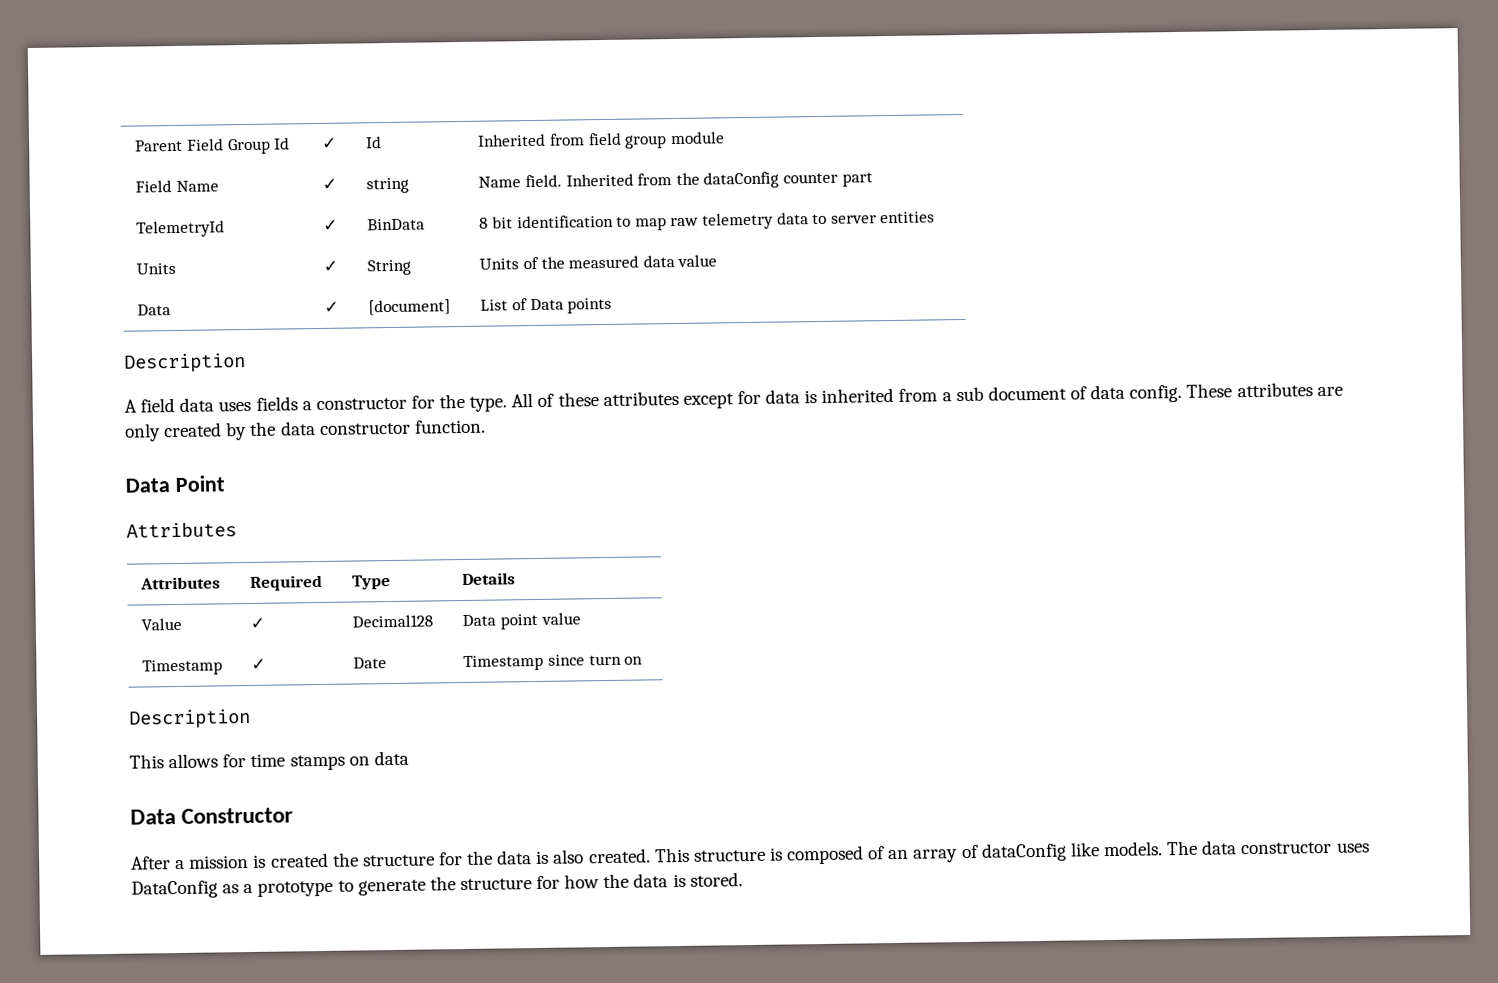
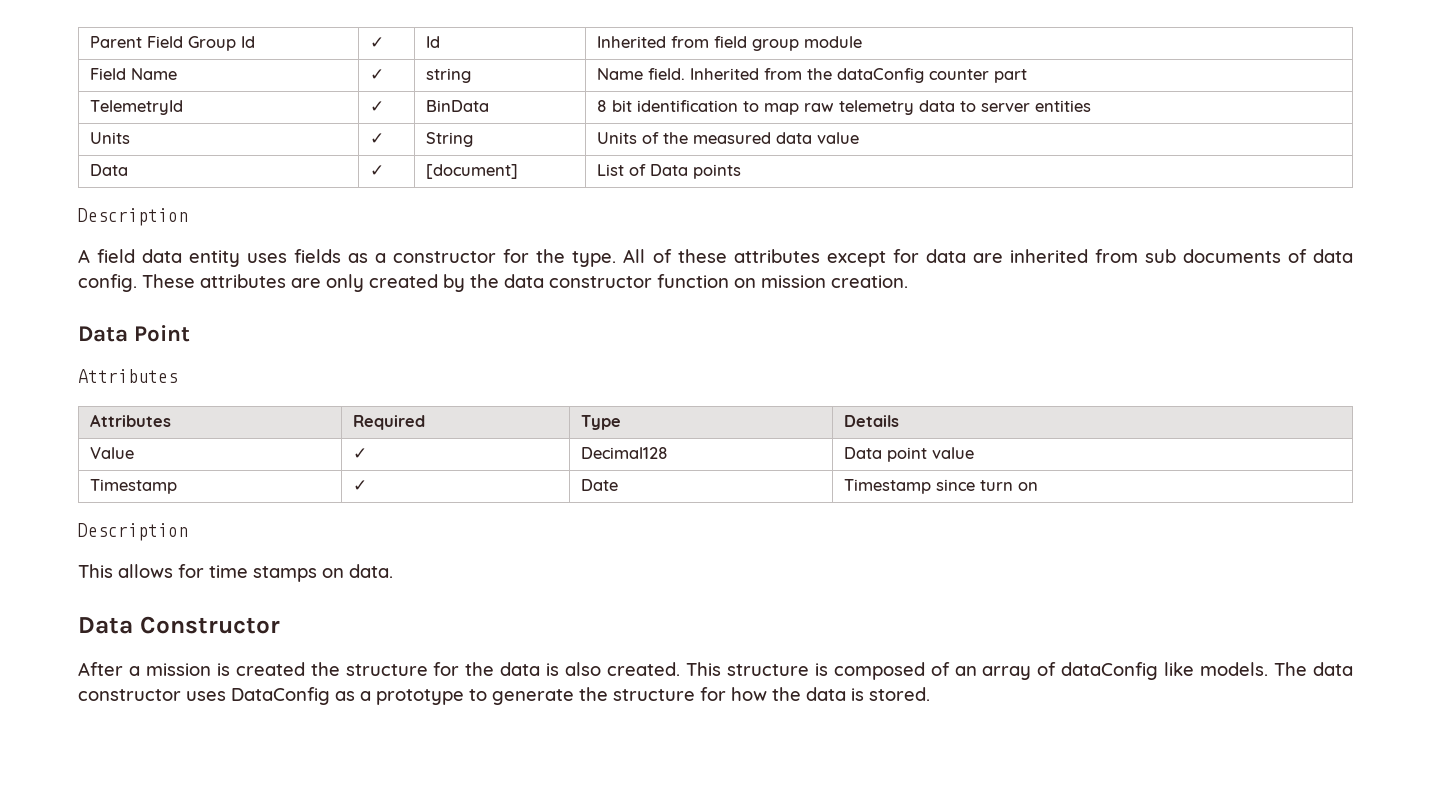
- A field data uses fields a constructor for the type.
+ A field data entity uses fields as a constructor for the type.
- All of these attributes except for data is inherited from a sub document of data config.
+ All of these attributes except for data are inherited from sub documents of data config.
- These attributes are only created by the data constructor function.
+ These attributes are only created by the data constructor function on mission creation.
- This allows for time stamps on data
+ This allows for time stamps on data.

